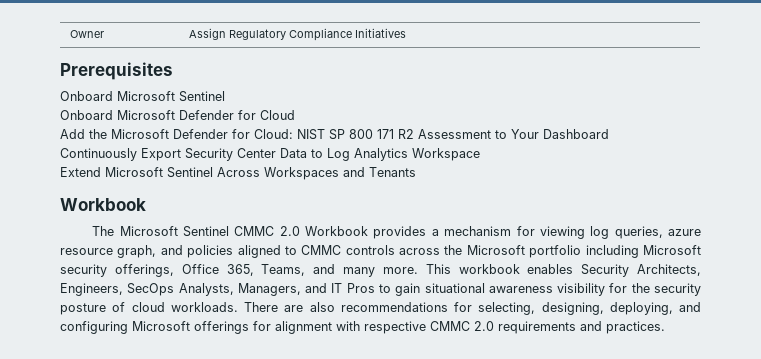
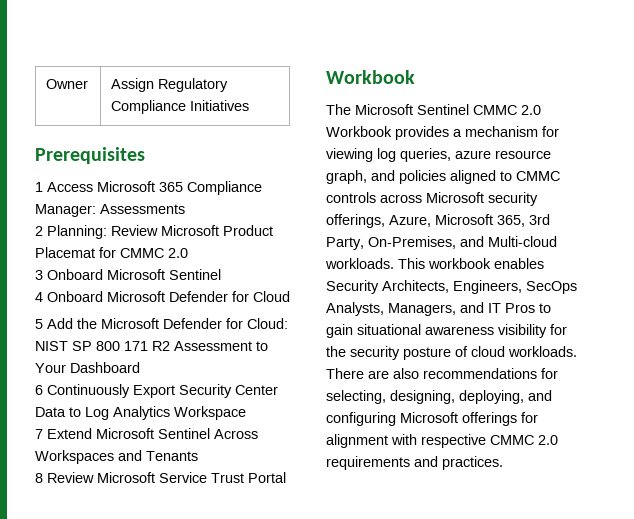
- Onboard Microsoft Sentinel
+ 1 Access Microsoft 365 Compliance Manager: Assessments
+ 2 Planning: Review Microsoft Product Placemat for CMMC 2.0
+ 3 Onboard Microsoft Sentinel
- Onboard Microsoft Defender for Cloud
+ 4 Onboard Microsoft Defender for Cloud
- Add the Microsoft Defender for Cloud: NIST SP 800 171 R2 Assessment to Your Dashboard
+ 5 Add the Microsoft Defender for Cloud: NIST SP 800 171 R2 Assessment to Your Dashboard
- Continuously Export Security Center Data to Log Analytics Workspace
+ 6 Continuously Export Security Center Data to Log Analytics Workspace
- Extend Microsoft Sentinel Across Workspaces and Tenants
+ 7 Extend Microsoft Sentinel Across Workspaces and Tenants
+ 8 Review Microsoft Service Trust Portal
- The Microsoft Sentinel CMMC 2.0 Workbook provides a mechanism for viewing log queries, azure resource graph, and policies aligned to CMMC controls across the Microsoft portfolio including Microsoft security offerings, Office 365, Teams, and many more.
+ The Microsoft Sentinel CMMC 2.0 Workbook provides a mechanism for viewing log queries, azure resource graph, and policies aligned to CMMC controls across Microsoft security offerings, Azure, Microsoft 365, 3rd Party, On-Premises, and Multi-cloud workloads.

